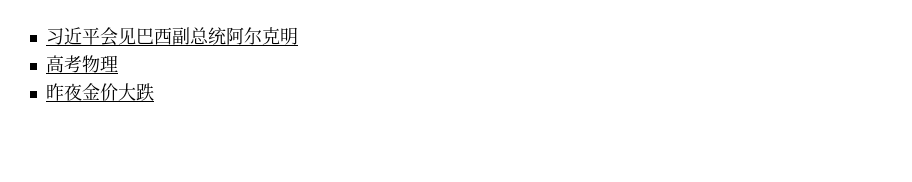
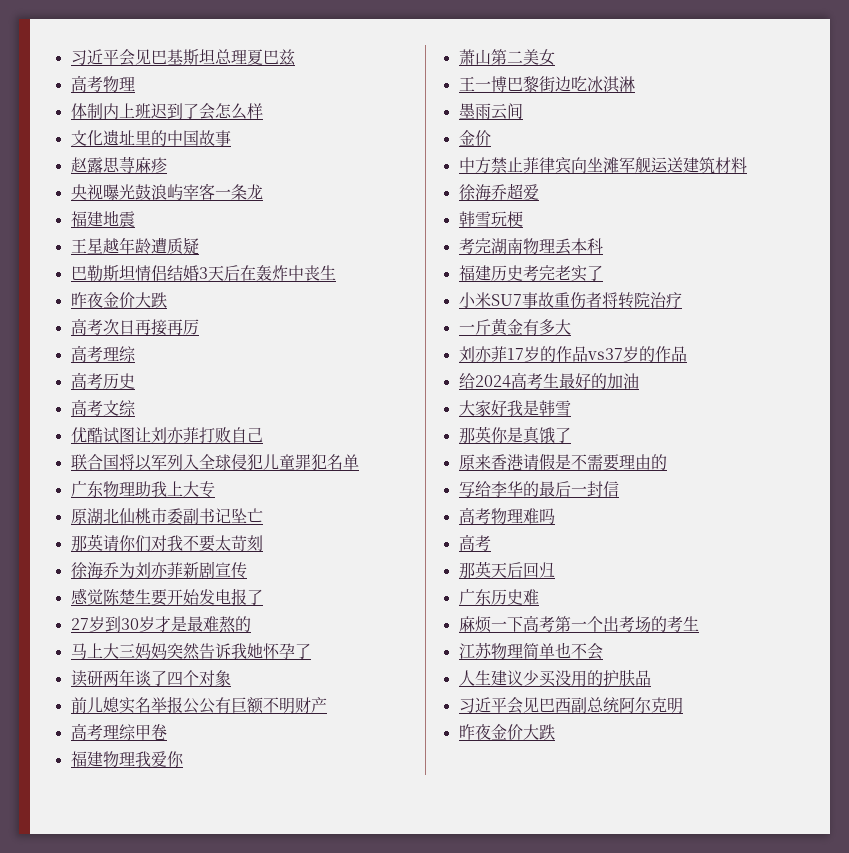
+ 习近平会见巴基斯坦总理夏巴兹
+ 高考物理
+ 体制内上班迟到了会怎么样
+ 文化遗址里的中国故事
+ 赵露思荨麻疹
+ 央视曝光鼓浪屿宰客一条龙
+ 福建地震
+ 王星越年龄遭质疑
+ 巴勒斯坦情侣结婚3天后在轰炸中丧生
+ 昨夜金价大跌
+ 高考次日再接再厉
+ 高考理综
+ 高考历史
+ 高考文综
+ 优酷试图让刘亦菲打败自己
+ 联合国将以军列入全球侵犯儿童罪犯名单
+ 广东物理助我上大专
+ 原湖北仙桃市委副书记坠亡
+ 那英请你们对我不要太苛刻
+ 徐海乔为刘亦菲新剧宣传
+ 感觉陈楚生要开始发电报了
+ 27岁到30岁才是最难熬的
+ 马上大三妈妈突然告诉我她怀孕了
+ 读研两年谈了四个对象
+ 前儿媳实名举报公公有巨额不明财产
+ 高考理综甲卷
+ 福建物理我爱你
+ 萧山第二美女
+ 王一博巴黎街边吃冰淇淋
+ 墨雨云间
+ 金价
+ 中方禁止菲律宾向坐滩军舰运送建筑材料
+ 徐海乔超爱
+ 韩雪玩梗
+ 考完湖南物理丢本科
+ 福建历史考完老实了
+ 小米SU7事故重伤者将转院治疗
+ 一斤黄金有多大
+ 刘亦菲17岁的作品vs37岁的作品
+ 给2024高考生最好的加油
+ 大家好我是韩雪
+ 那英你是真饿了
+ 原来香港请假是不需要理由的
+ 写给李华的最后一封信
+ 高考物理难吗
+ 高考
+ 那英天后回归
+ 广东历史难
+ 麻烦一下高考第一个出考场的考生
+ 江苏物理简单也不会
+ 人生建议少买没用的护肤品
- 高考物理

